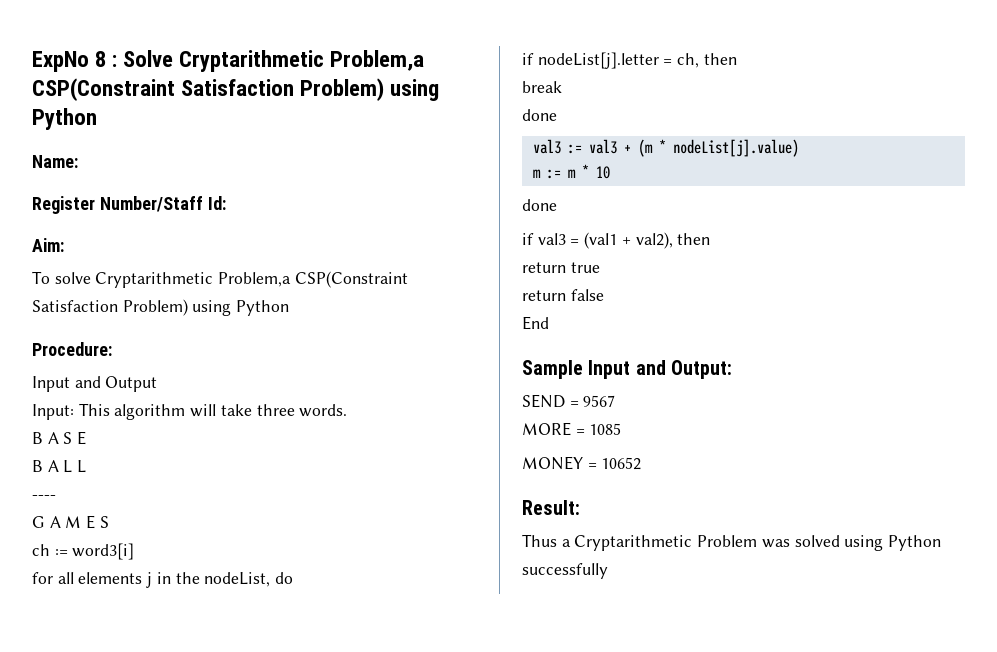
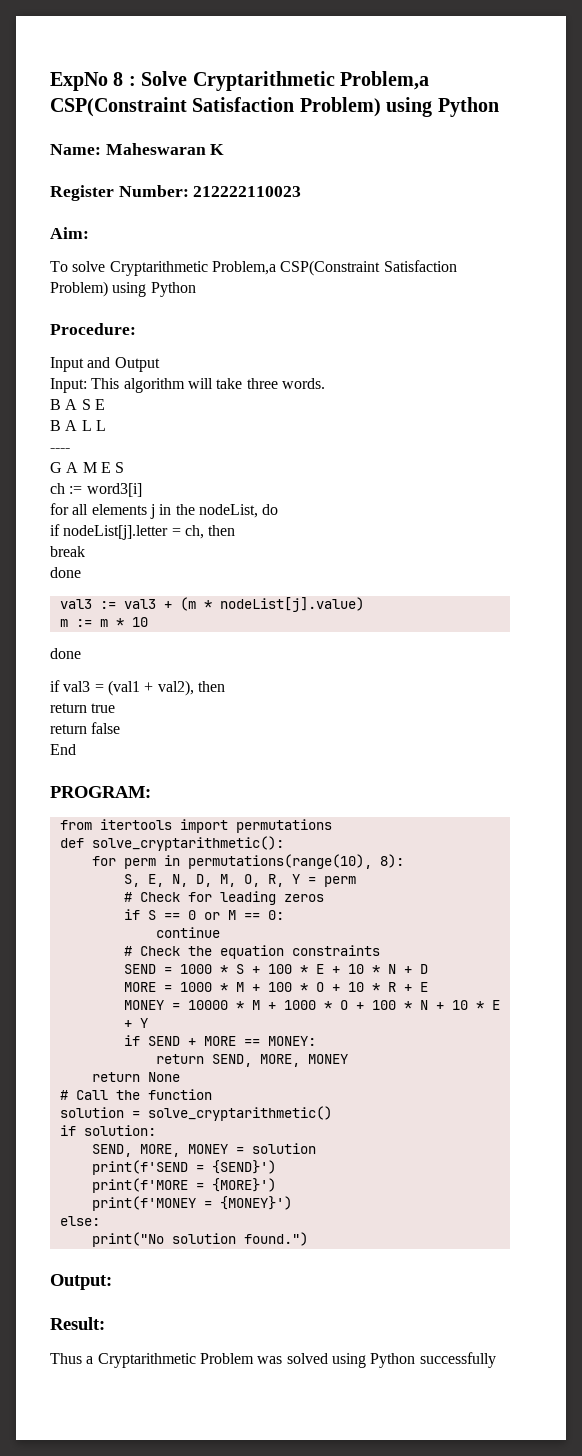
- Name:
+ Name: Maheswaran K
- Register Number/Staff Id:
+ Register Number: 212222110023
- Sample Input and Output:
- SEND = 9567
- MORE = 1085
- MONEY = 10652
+ PROGRAM:
+ from itertools import permutations
+ def solve_cryptarithmetic():
+ for perm in permutations(range(10), 8):
+ S, E, N, D, M, O, R, Y = perm
+ # Check for leading zeros
+ if S == 0 or M == 0:
+ continue
+ # Check the equation constraints
+ SEND = 1000 * S + 100 * E + 10 * N + D
+ MORE = 1000 * M + 100 * O + 10 * R + E
+ MONEY = 10000 * M + 1000 * O + 100 * N + 10 * E + Y
+ if SEND + MORE == MONEY:
+ return SEND, MORE, MONEY
+ return None
+ # Call the function
+ solution = solve_cryptarithmetic()
+ if solution:
+ SEND, MORE, MONEY = solution
+ print(f'SEND = {SEND}')
+ print(f'MORE = {MORE}')
+ print(f'MONEY = {MONEY}')
+ else:
+ print("No solution found.")
+ Output:

